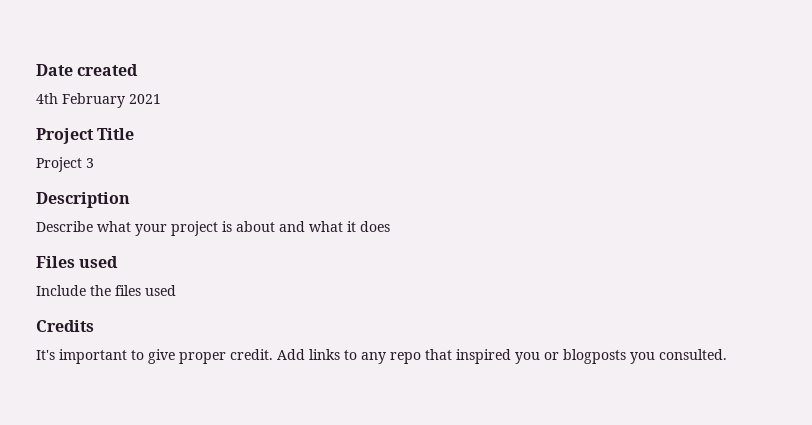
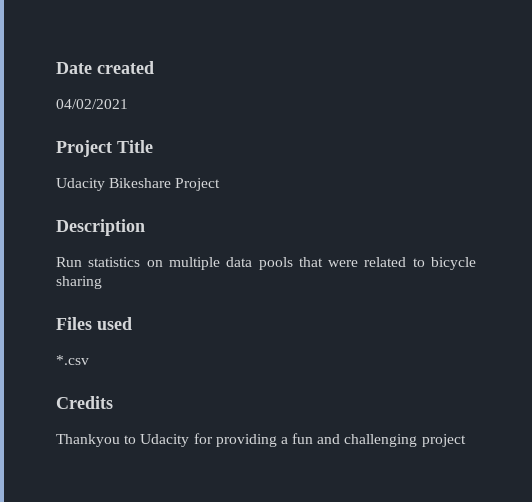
- 4th February 2021
+ 04/02/2021
- Project 3
+ Udacity Bikeshare Project
- Describe what your project is about and what it does
+ Run statistics on multiple data pools that were related to bicycle sharing
  Files used
- Include the files used
+ *.csv
  Credits
- It's important to give proper credit. Add links to any repo that inspired you or blogposts you consulted.
+ Thankyou to Udacity for providing a fun and challenging project

